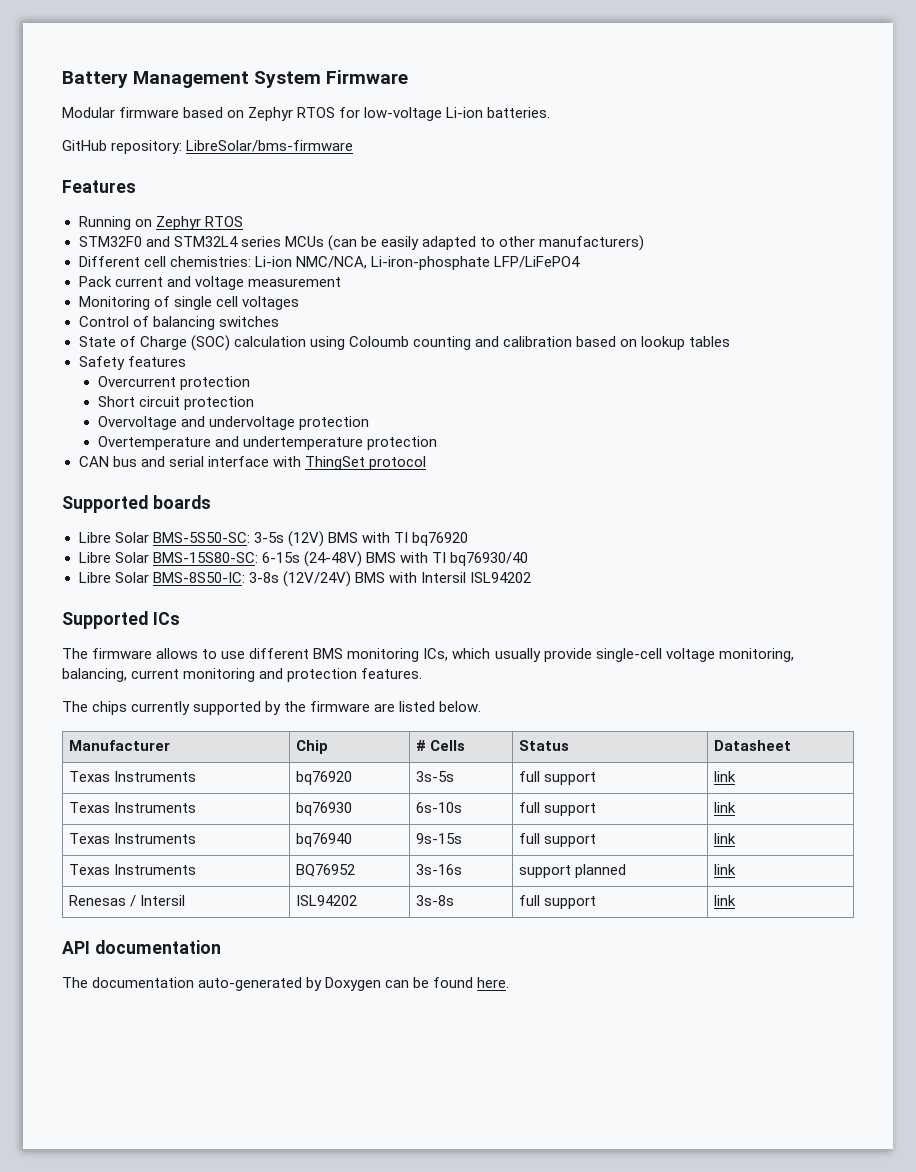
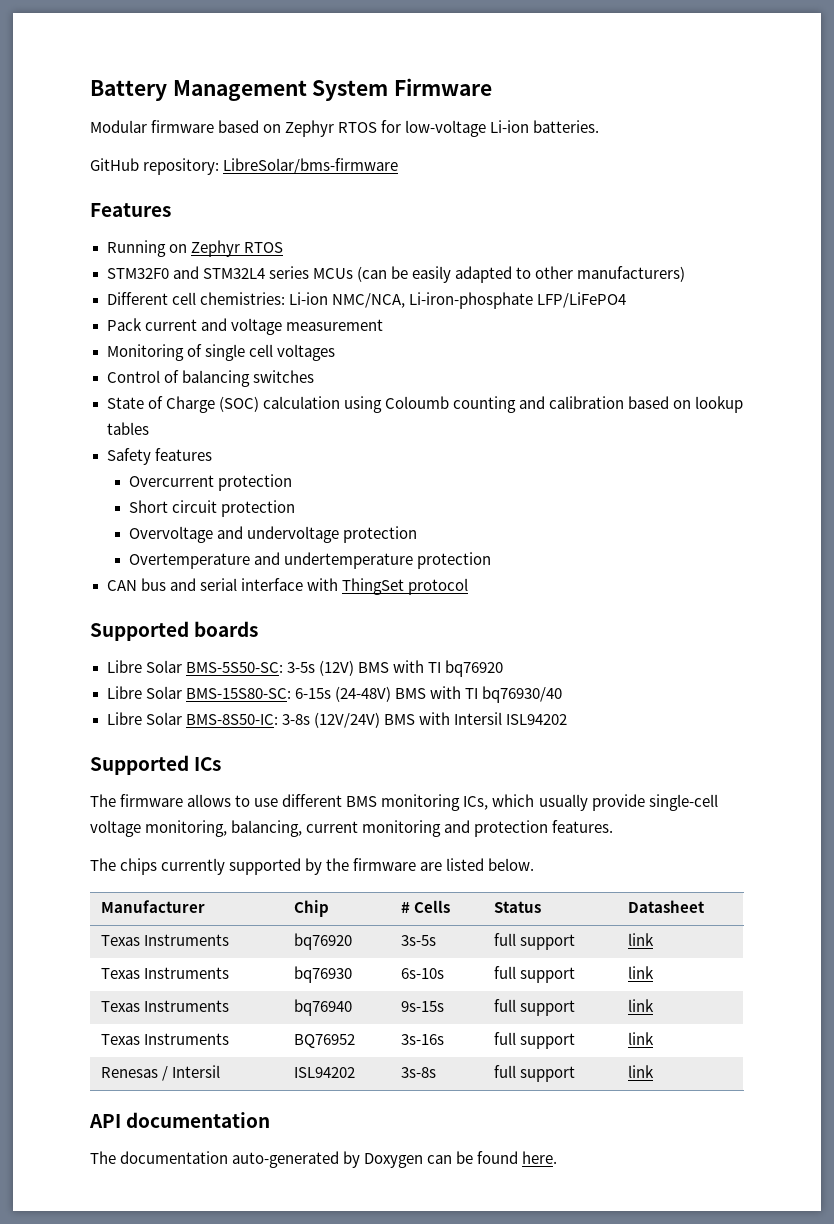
- Texas Instruments | BQ76952 | 3s-16s | support planned | link
+ Texas Instruments | BQ76952 | 3s-16s | full support | link

